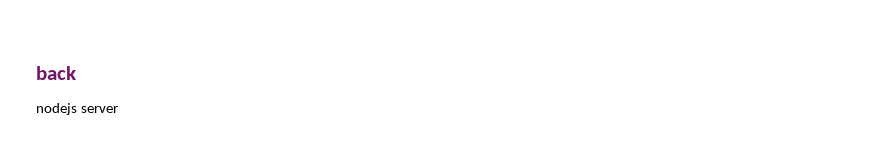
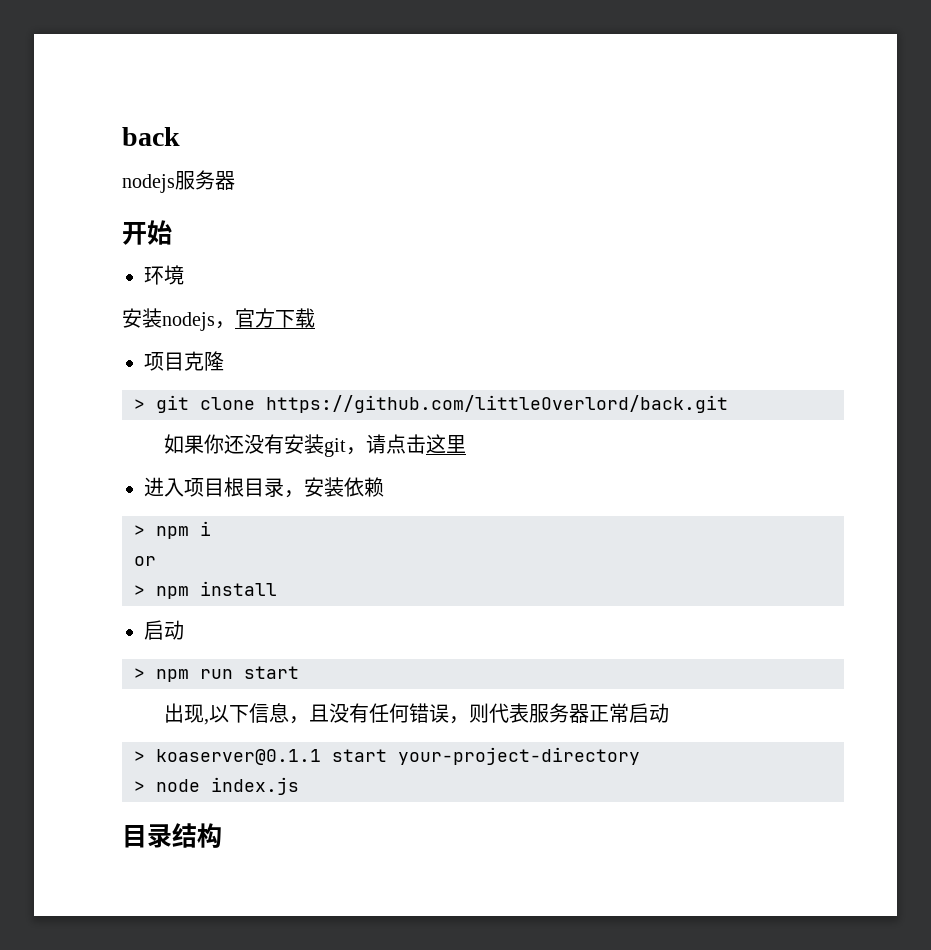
- nodejs server
+ nodejs服务器
+ 开始
+ 环境
+ 安装nodejs，官方下载
+ 项目克隆
+ > git clone https://github.com/littleOverlord/back.git
+ 如果你还没有安装git，请点击这里
+ 进入项目根目录，安装依赖
+ > npm i
+ or
+ > npm install
+ 启动
+ > npm run start
+ 出现,以下信息，且没有任何错误，则代表服务器正常启动
+ > koaserver@0.1.1 start your-project-directory
+ > node index.js
+ 目录结构

